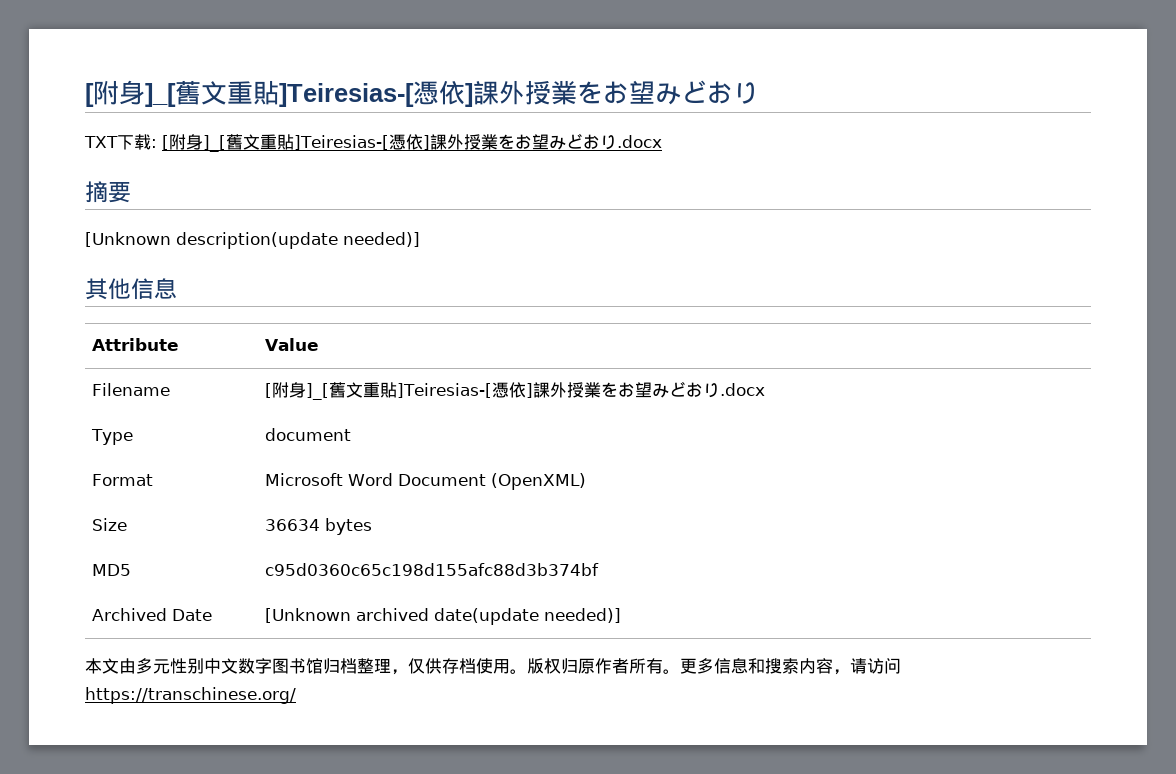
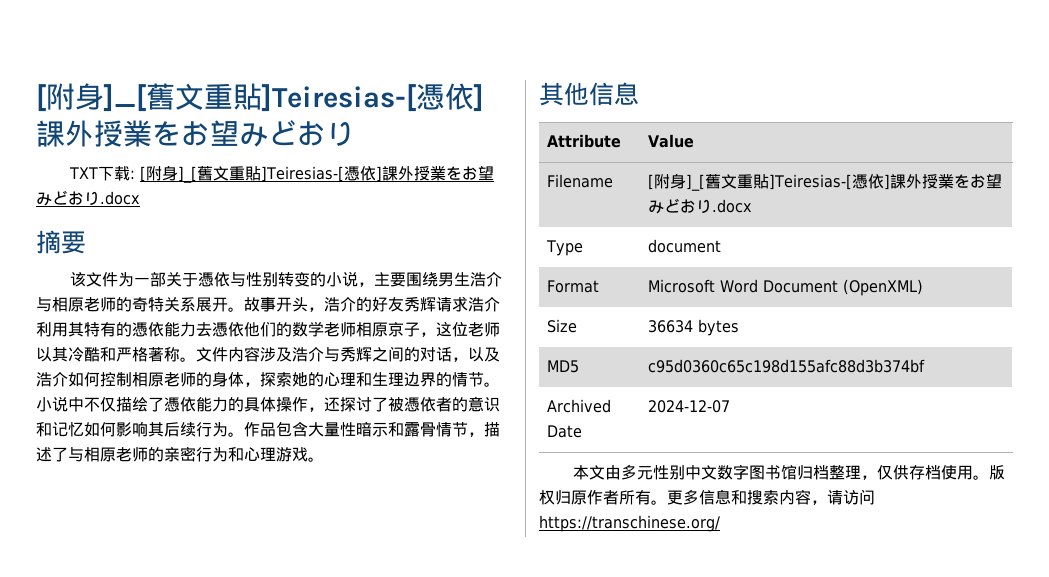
- [Unknown description(update needed)]
+ 该文件为一部关于憑依与性别转变的小说，主要围绕男生浩介与相原老师的奇特关系展开。故事开头，浩介的好友秀辉请求浩介利用其特有的憑依能力去憑依他们的数学老师相原京子，这位老师以其冷酷和严格著称。文件内容涉及浩介与秀辉之间的对话，以及浩介如何控制相原老师的身体，探索她的心理和生理边界的情节。小说中不仅描绘了憑依能力的具体操作，还探讨了被憑依者的意识和记忆如何影响其后续行为。作品包含大量性暗示和露骨情节，描述了与相原老师的亲密行为和心理游戏。
- Archived Date | [Unknown archived date(update needed)]
+ Archived Date | 2024-12-07

